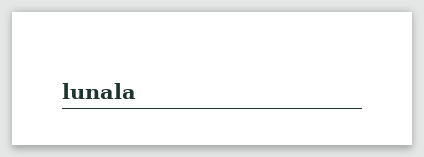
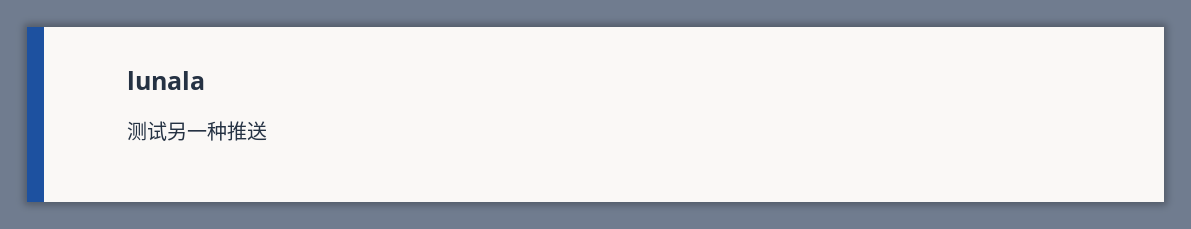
+ 测试另一种推送

